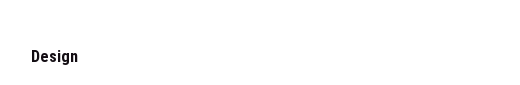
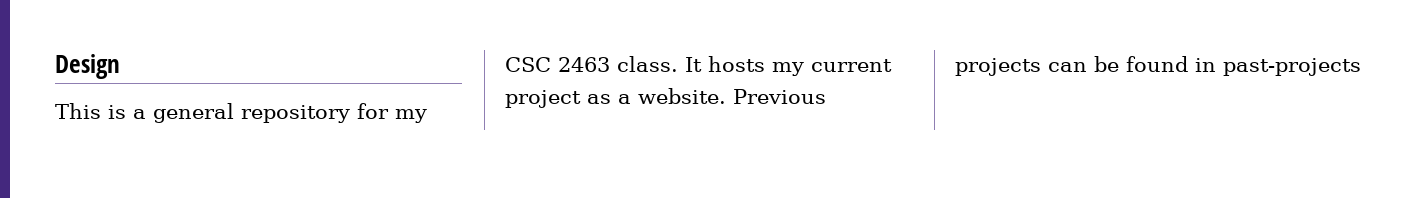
+ This is a general repository for my CSC 2463 class. It hosts my current project as a website. Previous projects can be found in past-projects

